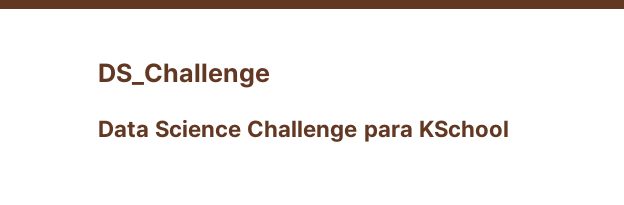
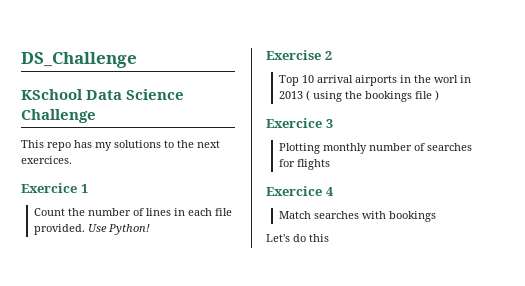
- Data Science Challenge para KSchool
+ KSchool Data Science Challenge
+ This repo has my solutions to the next exercices.
+ Exercice 1
+ Count the number of lines in each file provided. Use Python!
+ Exercise 2
+ Top 10 arrival airports in the worl in 2013 ( using the bookings file )
+ Exercice 3
+ Plotting monthly number of searches for flights
+ Exercice 4
+ Match searches with bookings
+ Let's do this

